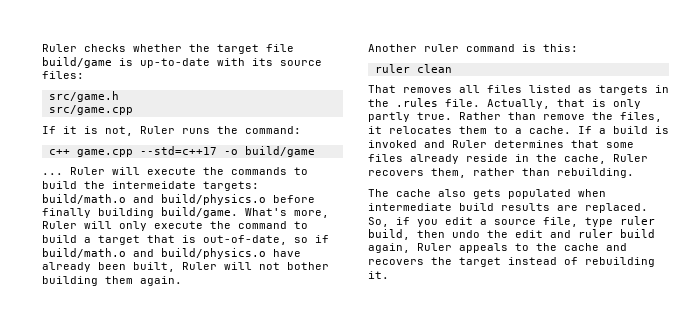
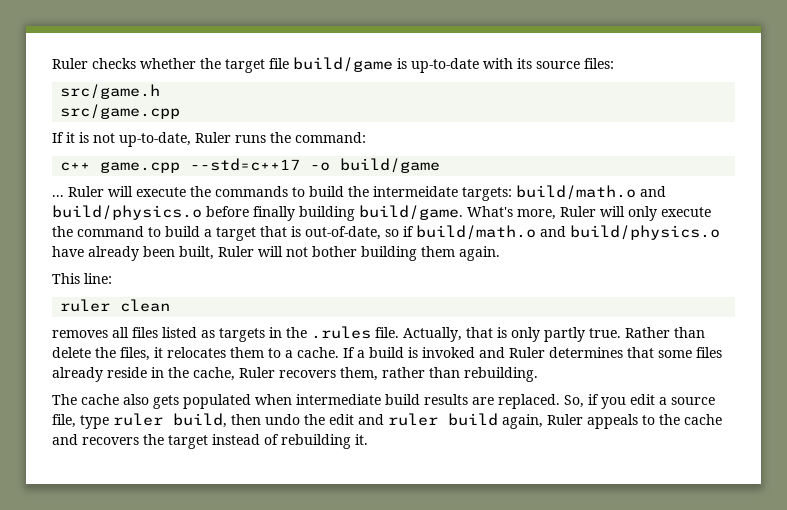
- If it is not, Ruler runs the command:
+ If it is not up-to-date, Ruler runs the command:
- Another ruler command is this:
+ This line:
- That removes all files listed as targets in the .rules file.
+ removes all files listed as targets in the .rules file.
- Rather than remove the files, it relocates them to a cache.
+ Rather than delete the files, it relocates them to a cache.

